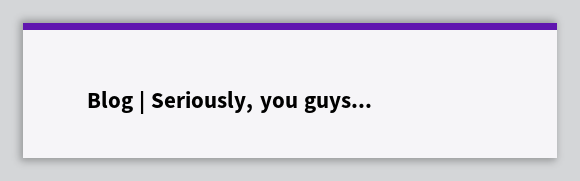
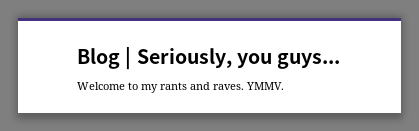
+ Welcome to my rants and raves. YMMV.

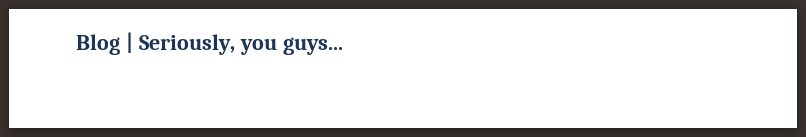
- Welcome to my rants and raves. YMMV.

